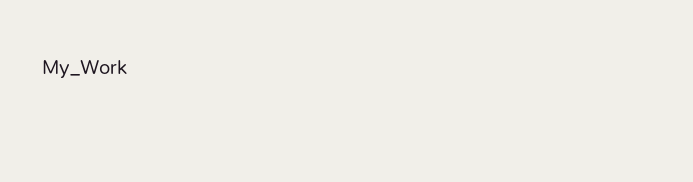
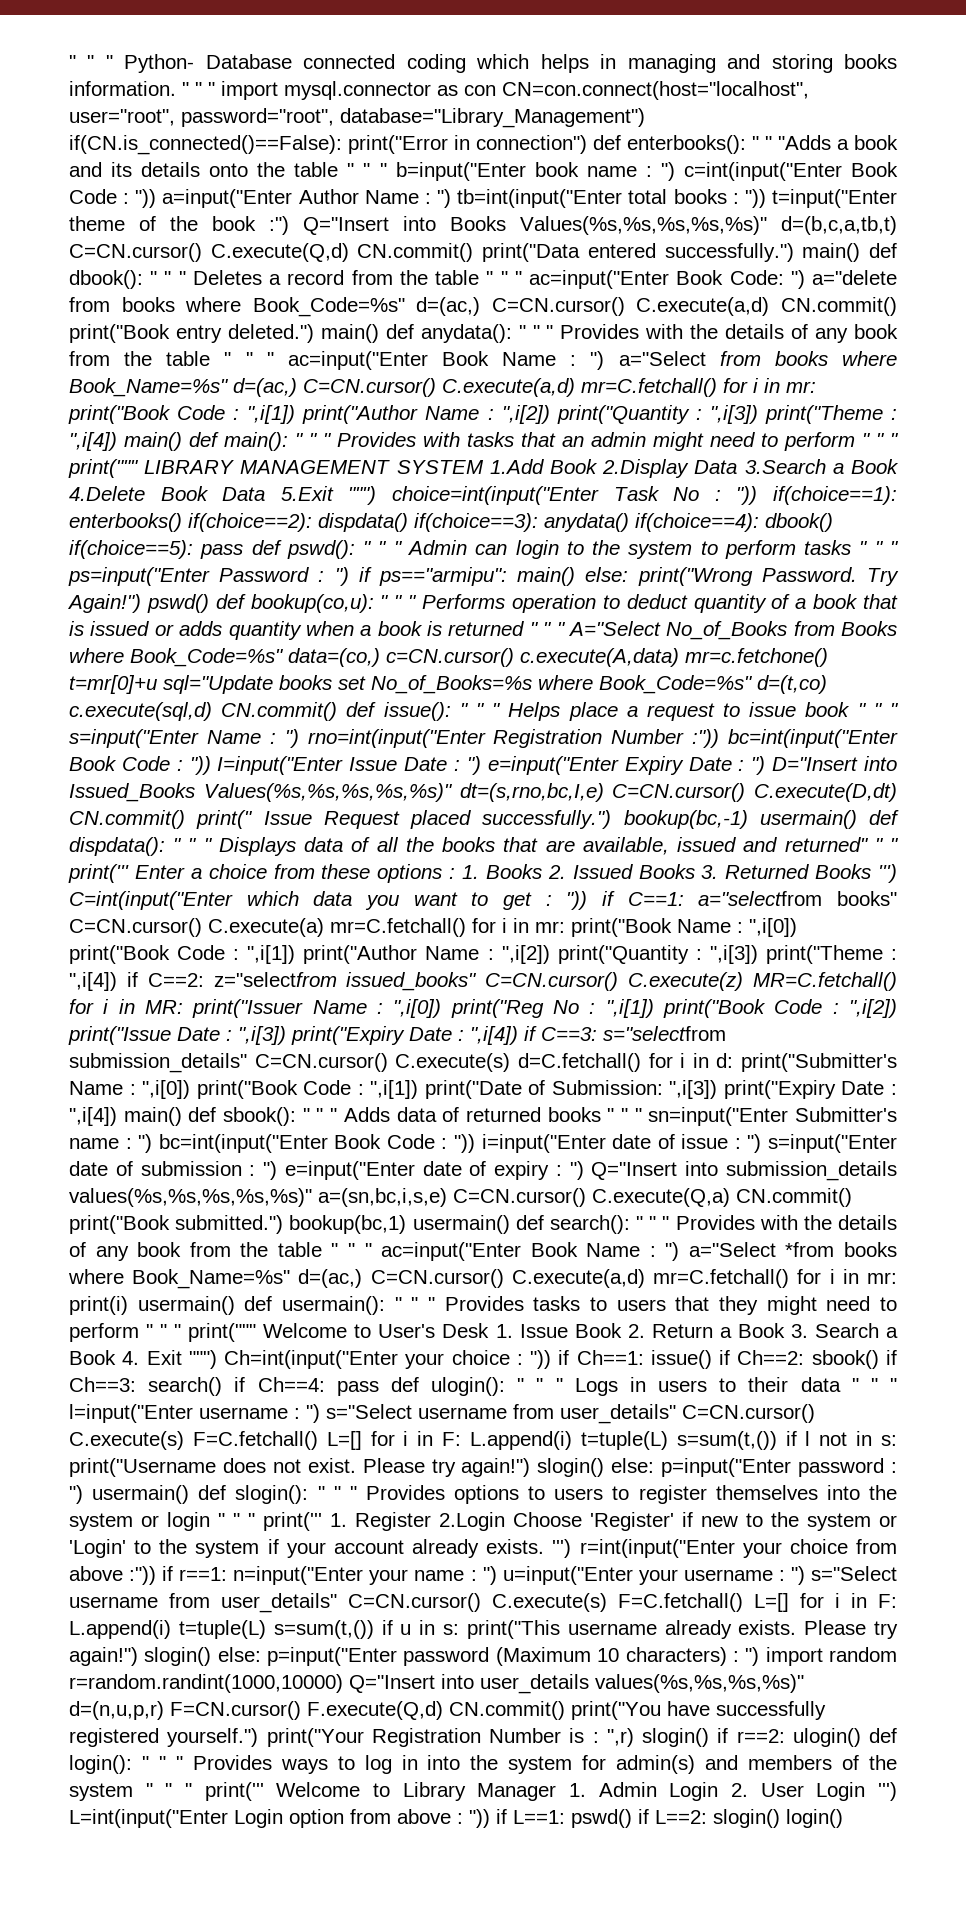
- My_Work
+ " " " Python- Database connected coding which helps in managing and storing books information. " " " import mysql.connector as con CN=con.connect(host="localhost", user="root", password="root", database="Library_Management") if(CN.is_connected()==False): print("Error in connection") def enterbooks(): " " "Adds a book and its details onto the table " " " b=input("Enter book name : ") c=int(input("Enter Book Code : ")) a=input("Enter Author Name : ") tb=int(input("Enter total books : ")) t=input("Enter theme of the book :") Q="Insert into Books Values(%s,%s,%s,%s,%s)" d=(b,c,a,tb,t) C=CN.cursor() C.execute(Q,d) CN.commit() print("Data entered successfully.") main() def dbook(): " " " Deletes a record from the table " " " ac=input("Enter Book Code: ") a="delete from books where Book_Code=%s" d=(ac,) C=CN.cursor() C.execute(a,d) CN.commit() print("Book entry deleted.") main() def anydata(): " " " Provides with the details of any book from the table " " " ac=input("Enter Book Name : ") a="Select from books where Book_Name=%s" d=(ac,) C=CN.cursor() C.execute(a,d) mr=C.fetchall() for i in mr: print("Book Code : ",i[1]) print("Author Name : ",i[2]) print("Quantity : ",i[3]) print("Theme : ",i[4]) main() def main(): " " " Provides with tasks that an admin might need to perform " " " print(""" LIBRARY MANAGEMENT SYSTEM 1.Add Book 2.Display Data 3.Search a Book 4.Delete Book Data 5.Exit """) choice=int(input("Enter Task No : ")) if(choice==1): enterbooks() if(choice==2): dispdata() if(choice==3): anydata() if(choice==4): dbook() if(choice==5): pass def pswd(): " " " Admin can login to the system to perform tasks " " " ps=input("Enter Password : ") if ps=="armipu": main() else: print("Wrong Password. Try Again!") pswd() def bookup(co,u): " " " Performs operation to deduct quantity of a book that is issued or adds quantity when a book is returned " " " A="Select No_of_Books from Books where Book_Code=%s" data=(co,) c=CN.cursor() c.execute(A,data) mr=c.fetchone() t=mr[0]+u sql="Update books set No_of_Books=%s where Book_Code=%s" d=(t,co) c.execute(sql,d) CN.commit() def issue(): " " " Helps place a request to issue book " " " s=input("Enter Name : ") rno=int(input("Enter Registration Number :")) bc=int(input("Enter Book Code : ")) I=input("Enter Issue Date : ") e=input("Enter Expiry Date : ") D="Insert into Issued_Books Values(%s,%s,%s,%s,%s)" dt=(s,rno,bc,I,e) C=CN.cursor() C.execute(D,dt) CN.commit() print(" Issue Request placed successfully.") bookup(bc,-1) usermain() def dispdata(): " " " Displays data of all the books that are available, issued and returned" " " print(''' Enter a choice from these options : 1. Books 2. Issued Books 3. Returned Books ''') C=int(input("Enter which data you want to get : ")) if C==1: a="selectfrom books" C=CN.cursor() C.execute(a) mr=C.fetchall() for i in mr: print("Book Name : ",i[0]) print("Book Code : ",i[1]) print("Author Name : ",i[2]) print("Quantity : ",i[3]) print("Theme : ",i[4]) if C==2: z="selectfrom issued_books" C=CN.cursor() C.execute(z) MR=C.fetchall() for i in MR: print("Issuer Name : ",i[0]) print("Reg No : ",i[1]) print("Book Code : ",i[2]) print("Issue Date : ",i[3]) print("Expiry Date : ",i[4]) if C==3: s="selectfrom submission_details" C=CN.cursor() C.execute(s) d=C.fetchall() for i in d: print("Submitter's Name : ",i[0]) print("Book Code : ",i[1]) print("Date of Submission: ",i[3]) print("Expiry Date : ",i[4]) main() def sbook(): " " " Adds data of returned books " " " sn=input("Enter Submitter's name : ") bc=int(input("Enter Book Code : ")) i=input("Enter date of issue : ") s=input("Enter date of submission : ") e=input("Enter date of expiry : ") Q="Insert into submission_details values(%s,%s,%s,%s,%s)" a=(sn,bc,i,s,e) C=CN.cursor() C.execute(Q,a) CN.commit() print("Book submitted.") bookup(bc,1) usermain() def search(): " " " Provides with the details of any book from the table " " " ac=input("Enter Book Name : ") a="Select *from books where Book_Name=%s" d=(ac,) C=CN.cursor() C.execute(a,d) mr=C.fetchall() for i in mr: print(i) usermain() def usermain(): " " " Provides tasks to users that they might need to perform " " " print(""" Welcome to User's Desk 1. Issue Book 2. Return a Book 3. Search a Book 4. Exit """) Ch=int(input("Enter your choice : ")) if Ch==1: issue() if Ch==2: sbook() if Ch==3: search() if Ch==4: pass def ulogin(): " " " Logs in users to their data " " " l=input("Enter username : ") s="Select username from user_details" C=CN.cursor() C.execute(s) F=C.fetchall() L=[] for i in F: L.append(i) t=tuple(L) s=sum(t,()) if l not in s: print("Username does not exist. Please try again!") slogin() else: p=input("Enter password : ") usermain() def slogin(): " " " Provides options to users to register themselves into the system or login " " " print(''' 1. Register 2.Login Choose 'Register' if new to the system or 'Login' to the system if your account already exists. ''') r=int(input("Enter your choice from above :")) if r==1: n=input("Enter your name : ") u=input("Enter your username : ") s="Select username from user_details" C=CN.cursor() C.execute(s) F=C.fetchall() L=[] for i in F: L.append(i) t=tuple(L) s=sum(t,()) if u in s: print("This username already exists. Please try again!") slogin() else: p=input("Enter password (Maximum 10 characters) : ") import random r=random.randint(1000,10000) Q="Insert into user_details values(%s,%s,%s,%s)" d=(n,u,p,r) F=CN.cursor() F.execute(Q,d) CN.commit() print("You have successfully registered yourself.") print("Your Registration Number is : ",r) slogin() if r==2: ulogin() def login(): " " " Provides ways to log in into the system for admin(s) and members of the system " " " print(''' Welcome to Library Manager 1. Admin Login 2. User Login ''') L=int(input("Enter Login option from above : ")) if L==1: pswd() if L==2: slogin() login()

